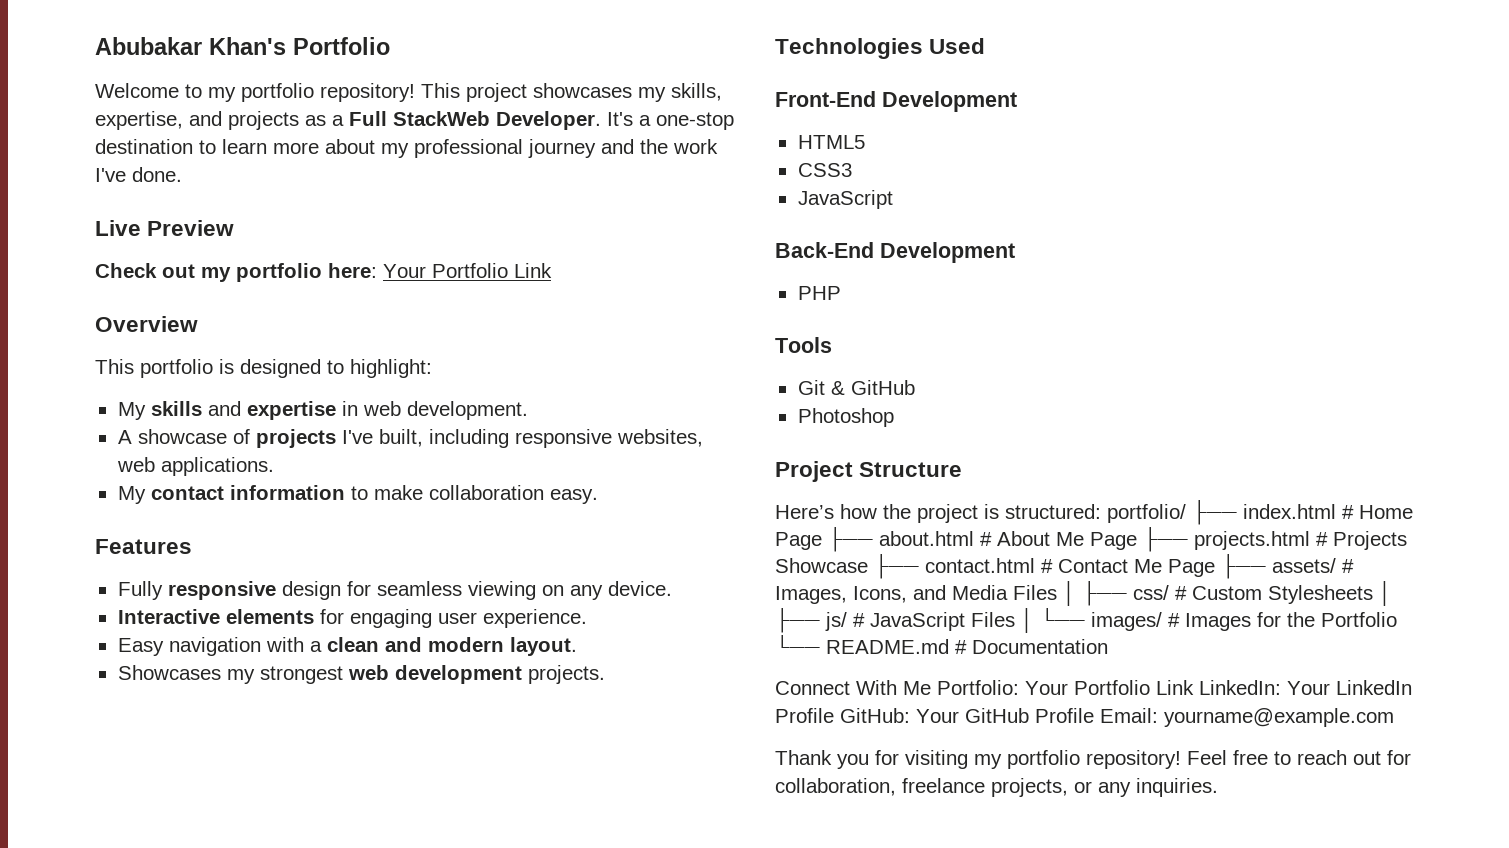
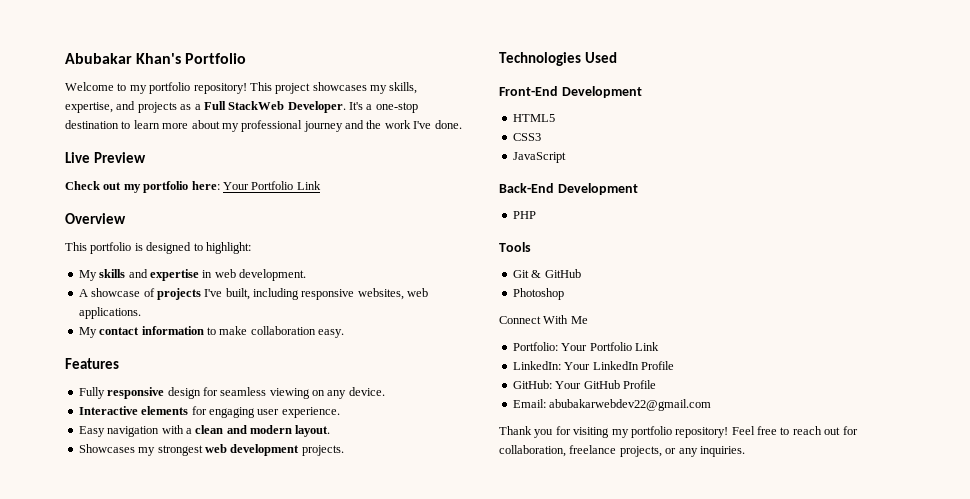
- Project Structure
- Here’s how the project is structured: portfolio/ ├── index.html # Home Page ├── about.html # About Me Page ├── projects.html # Projects Showcase ├── contact.html # Contact Me Page ├── assets/ # Images, Icons, and Media Files │ ├── css/ # Custom Stylesheets │ ├── js/ # JavaScript Files │ └── images/ # Images for the Portfolio └── README.md # Documentation
- Connect With Me Portfolio: Your Portfolio Link LinkedIn: Your LinkedIn Profile GitHub: Your GitHub Profile Email: yourname@example.com
+ Connect With Me
+ Portfolio: Your Portfolio Link
+ LinkedIn: Your LinkedIn Profile
+ GitHub: Your GitHub Profile
+ Email: abubakarwebdev22@gmail.com

